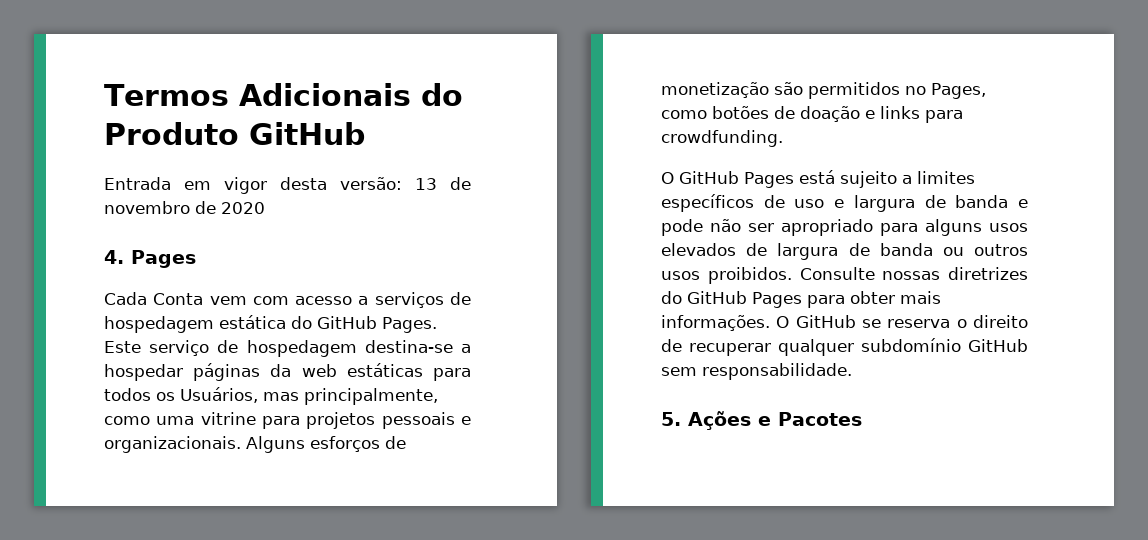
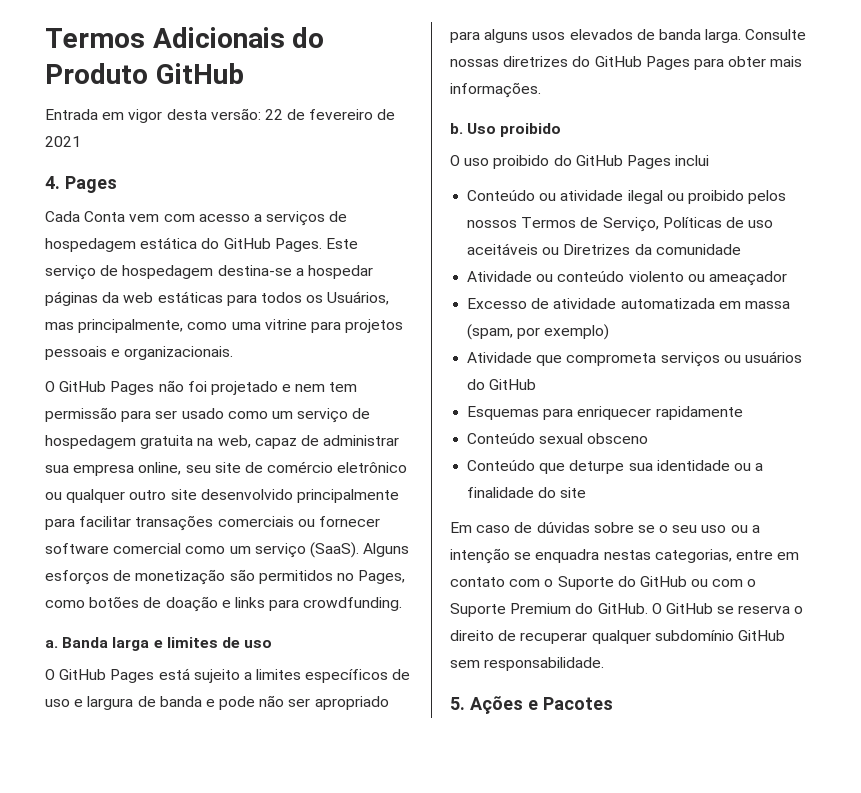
- Entrada em vigor desta versão: 13 de novembro de 2020
+ Entrada em vigor desta versão: 22 de fevereiro de 2021
- Este serviço de hospedagem destina-se a hospedar páginas da web estáticas para todos os Usuários, mas principalmente, como uma vitrine para projetos pessoais e organizacionais. Alguns esforços de monetização são permitidos no Pages, como botões de doação e links para crowdfunding.
+ Este serviço de hospedagem destina-se a hospedar páginas da web estáticas para todos os Usuários, mas principalmente, como uma vitrine para projetos pessoais e organizacionais.
+ O GitHub Pages não foi projetado e nem tem permissão para ser usado como um serviço de hospedagem gratuita na web, capaz de administrar sua empresa online, seu site de comércio eletrônico ou qualquer outro site desenvolvido principalmente para facilitar transações comerciais ou fornecer software comercial como um serviço (SaaS). Alguns esforços de monetização são permitidos no Pages, como botões de doação e links para crowdfunding.
+ a. Banda larga e limites de uso
- O GitHub Pages está sujeito a limites específicos de uso e largura de banda e pode não ser apropriado para alguns usos elevados de largura de banda ou outros usos proibidos.
+ O GitHub Pages está sujeito a limites específicos de uso e largura de banda e pode não ser apropriado para alguns usos elevados de banda larga.
- Consulte nossas diretrizes do GitHub Pages para obter mais informações. O GitHub se reserva o direito de recuperar qualquer subdomínio GitHub sem responsabilidade.
+ Consulte nossas diretrizes do GitHub Pages para obter mais informações.
+ b. Uso proibido
+ O uso proibido do GitHub Pages inclui
+ Conteúdo ou atividade ilegal ou proibido pelos nossos Termos de Serviço, Políticas de uso aceitáveis ou Diretrizes da comunidade
+ Atividade ou conteúdo violento ou ameaçador
+ Excesso de atividade automatizada em massa (spam, por exemplo)
+ Atividade que comprometa serviços ou usuários do GitHub
+ Esquemas para enriquecer rapidamente
+ Conteúdo sexual obsceno
+ Conteúdo que deturpe sua identidade ou a finalidade do site
+ Em caso de dúvidas sobre se o seu uso ou a intenção se enquadra nestas categorias, entre em contato com o Suporte do GitHub ou com o Suporte Premium do GitHub. O GitHub se reserva o direito de recuperar qualquer subdomínio GitHub sem responsabilidade.

